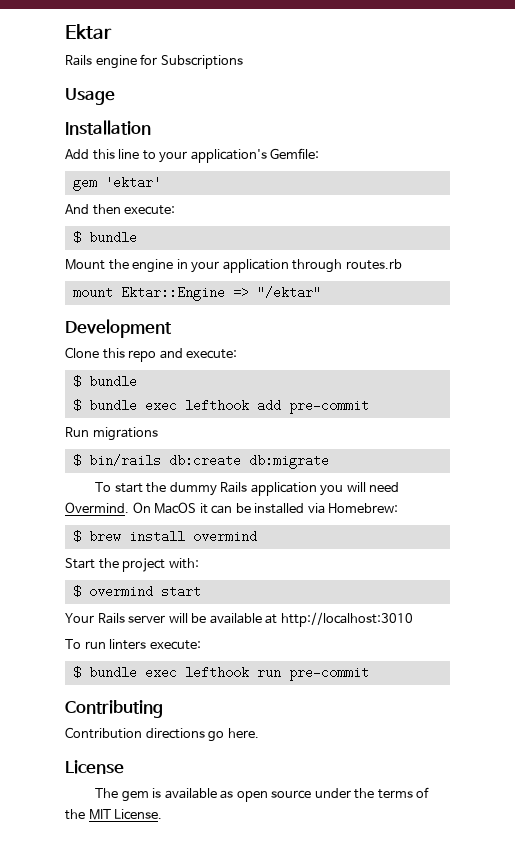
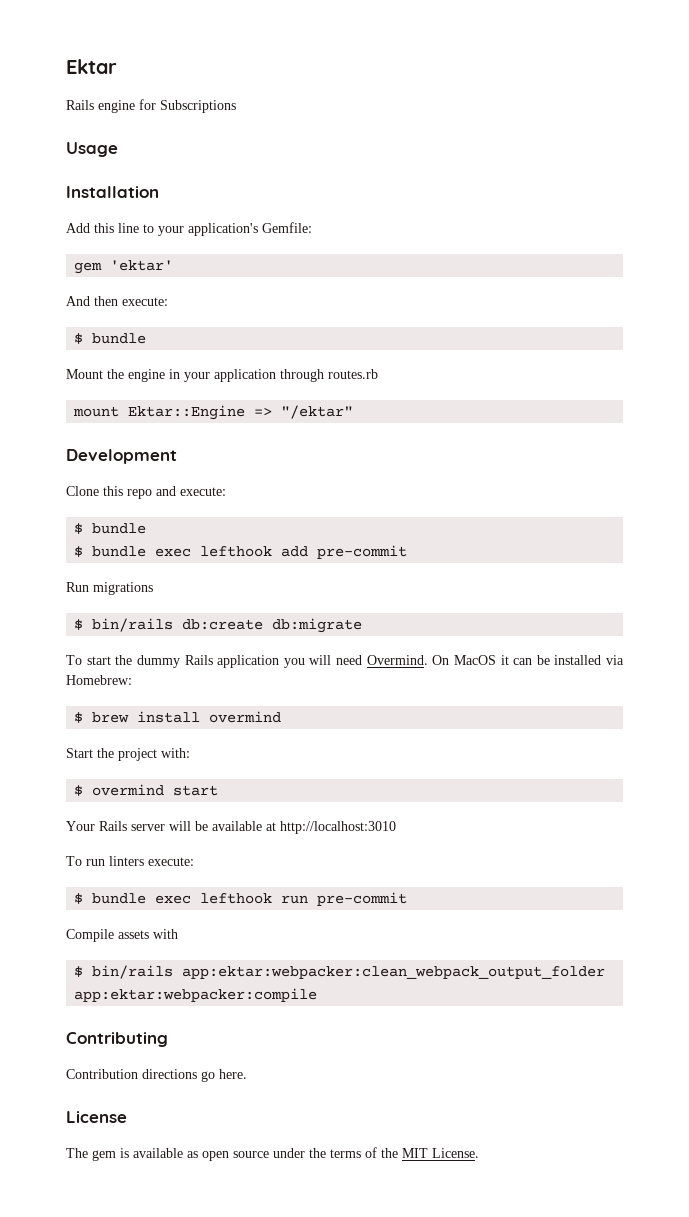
+ Compile assets with
+ $ bin/rails app:ektar:webpacker:clean_webpack_output_folder app:ektar:webpacker:compile

